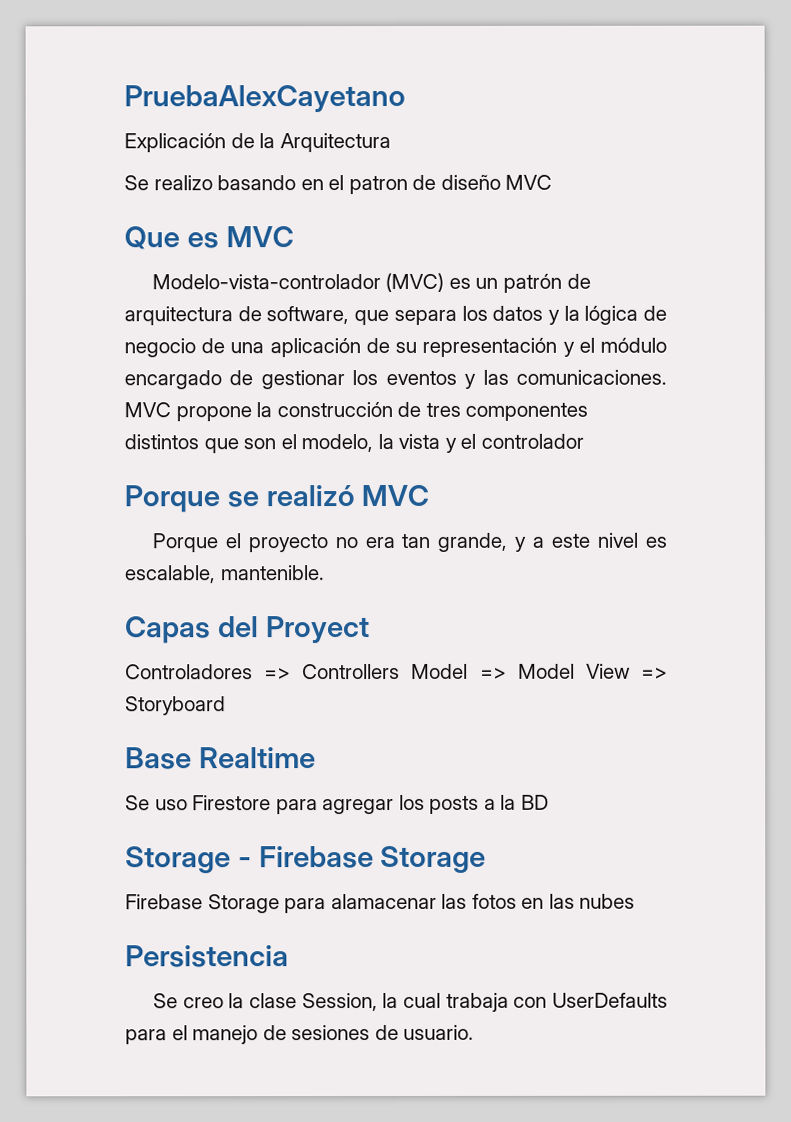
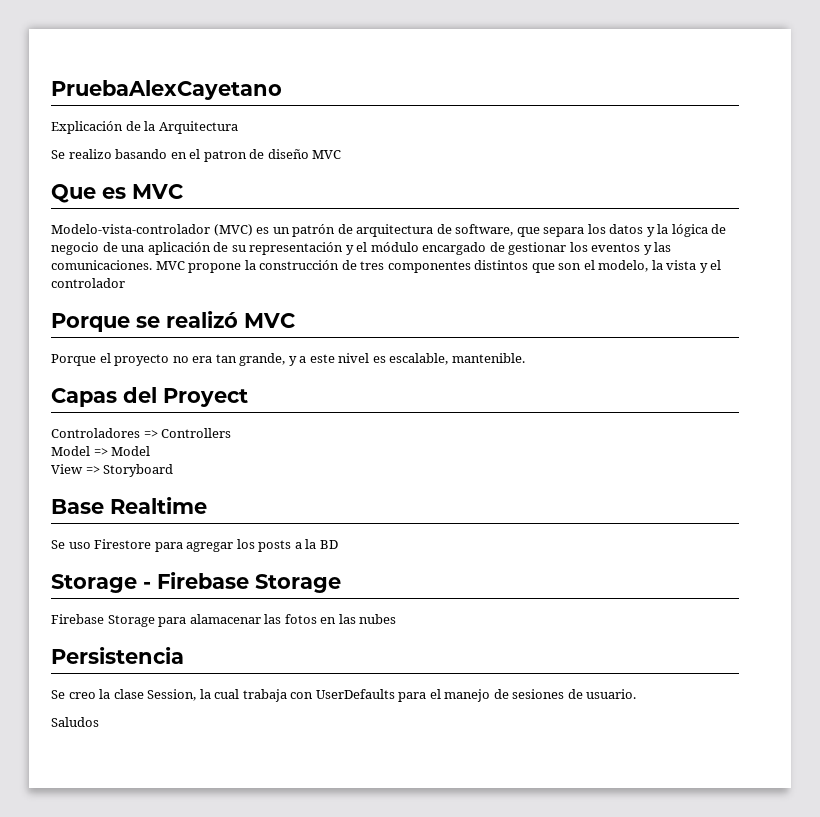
- Controladores => Controllers Model => Model View => Storyboard
+ Controladores => Controllers
+ Model => Model
+ View => Storyboard
+ Saludos

